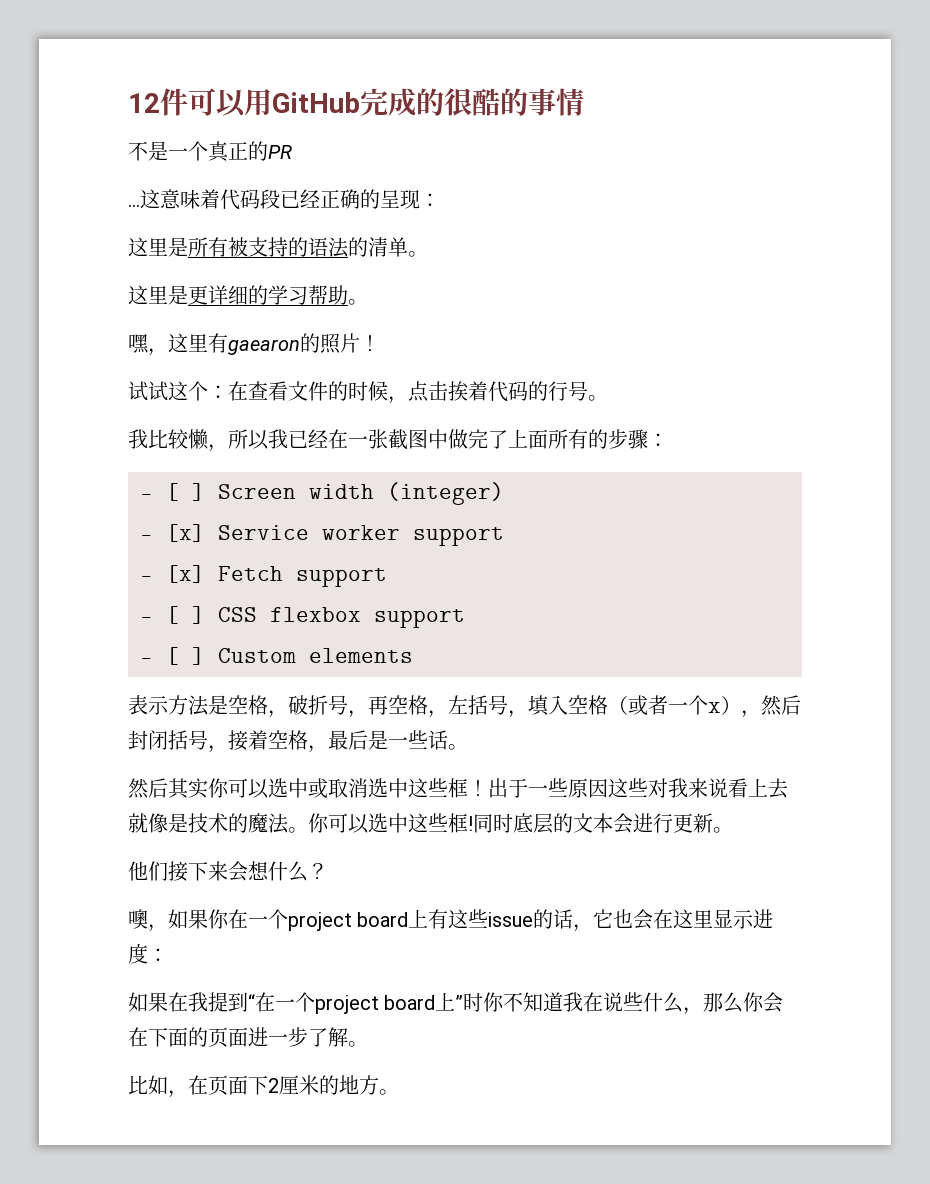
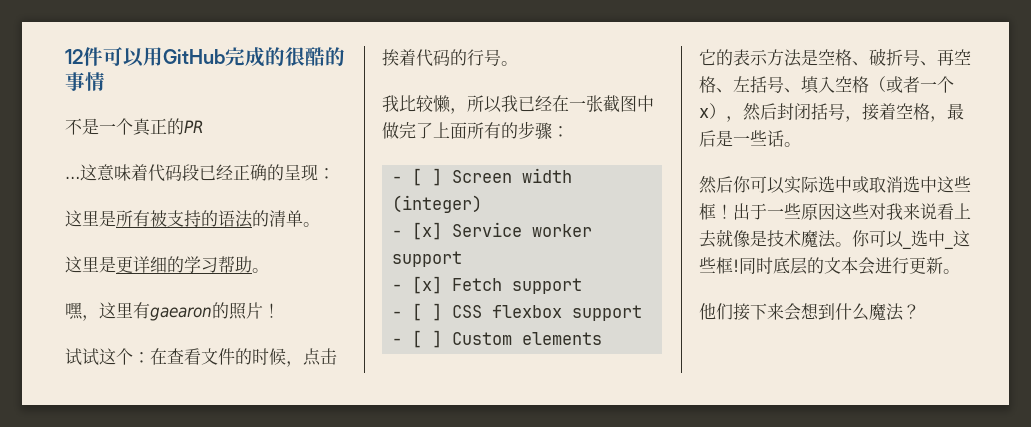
- 表示方法是空格，破折号，再空格，左括号，填入空格（或者一个x），然后封闭括号，接着空格，最后是一些话。
+ 它的表示方法是空格、破折号、再空格、左括号、填入空格（或者一个x），然后封闭括号，接着空格，最后是一些话。
- 然后其实你可以选中或取消选中这些框！
+ 然后你可以实际选中或取消选中这些框！
- 出于一些原因这些对我来说看上去就像是技术的魔法。
+ 出于一些原因这些对我来说看上去就像是技术魔法。
- 你可以选中这些框!
+ 你可以_选中_这些框!
- 他们接下来会想什么？
- 噢，如果你在一个project board上有这些issue的话，它也会在这里显示进度：
- 如果在我提到“在一个project board上”时你不知道我在说些什么，那么你会在下面的页面进一步了解。
- 比如，在页面下2厘米的地方。
+ 他们接下来会想到什么魔法？

